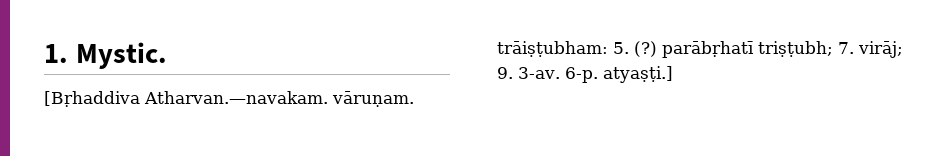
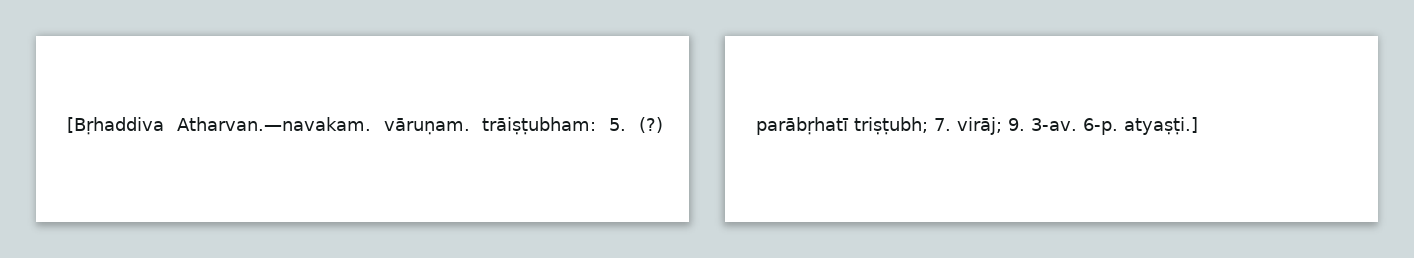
- 1. Mystic.

